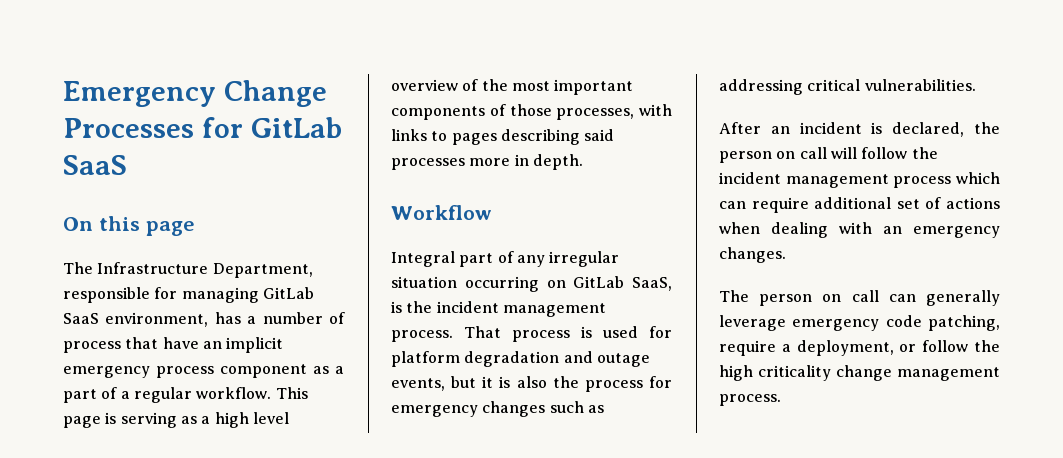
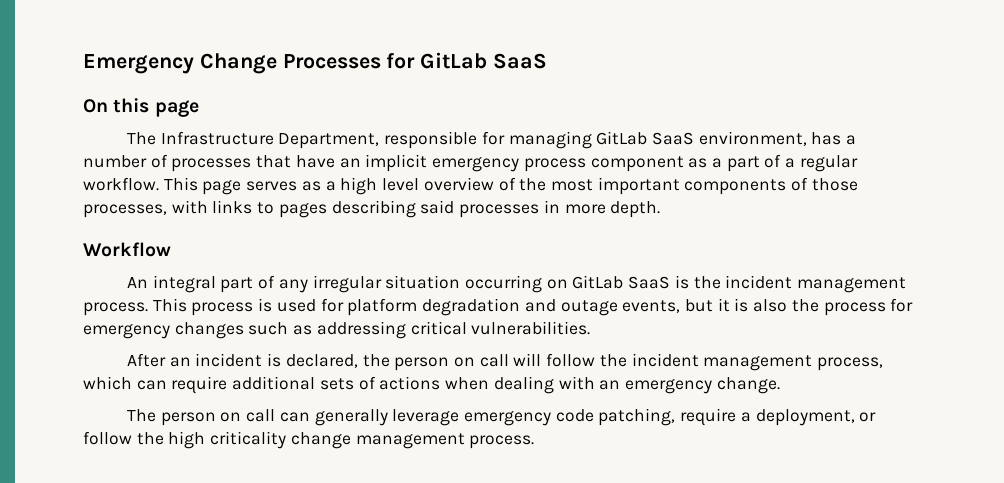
- The Infrastructure Department, responsible for managing GitLab SaaS environment, has a number of process that have an implicit emergency process component as a part of a regular workflow.
+ The Infrastructure Department, responsible for managing GitLab SaaS environment, has a number of processes that have an implicit emergency process component as a part of a regular workflow.
- This page is serving as a high level overview of the most important components of those processes, with links to pages describing said processes more in depth.
+ This page serves as a high level overview of the most important components of those processes, with links to pages describing said processes in more depth.
- Integral part of any irregular situation occurring on GitLab SaaS, is the incident management process.
+ An integral part of any irregular situation occurring on GitLab SaaS is the incident management process.
- That process is used for platform degradation and outage events, but it is also the process for emergency changes such as addressing critical vulnerabilities.
+ This process is used for platform degradation and outage events, but it is also the process for emergency changes such as addressing critical vulnerabilities.
- After an incident is declared, the person on call will follow the incident management process which can require additional set of actions when dealing with an emergency changes.
+ After an incident is declared, the person on call will follow the incident management process, which can require additional sets of actions when dealing with an emergency change.

